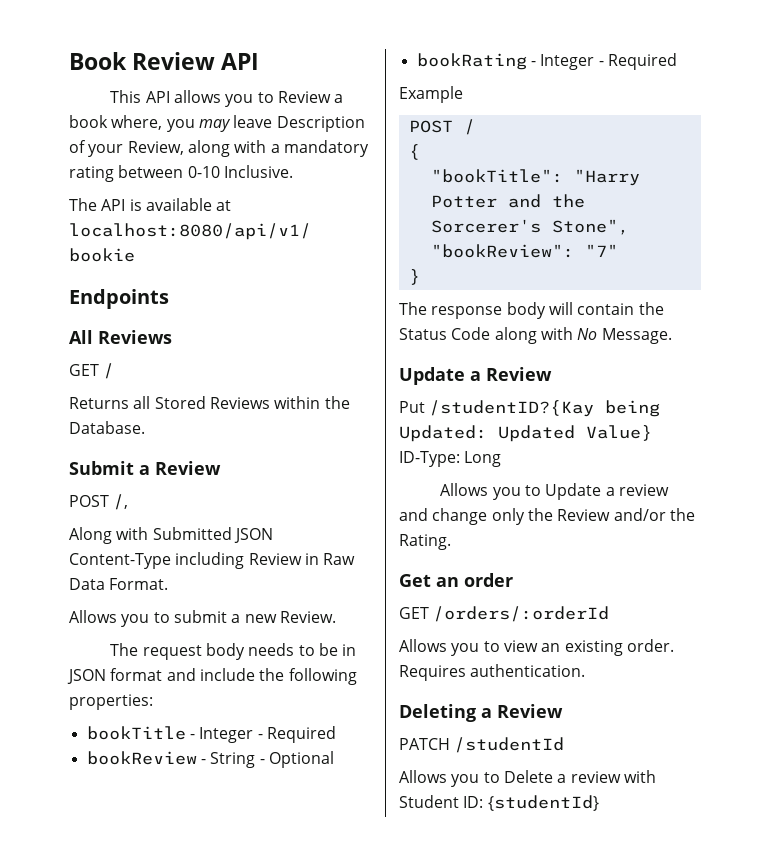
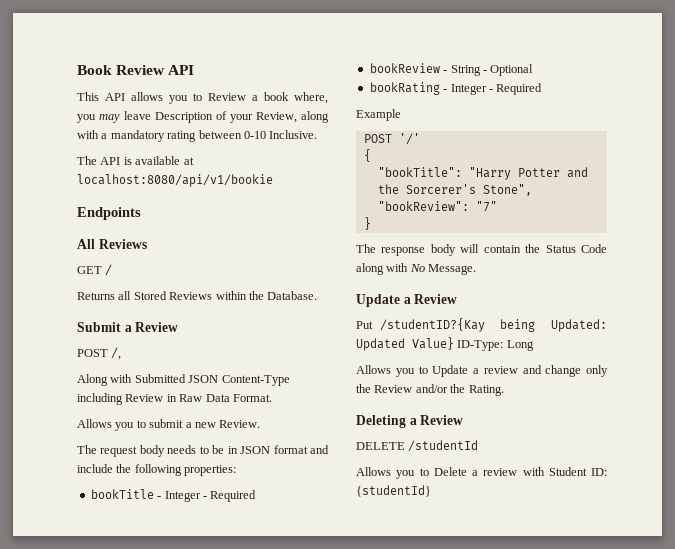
- POST /
+ POST '/'
- Get an order
- GET /orders/:orderId
- Allows you to view an existing order. Requires authentication.
- PATCH /studentId
+ DELETE /studentId

